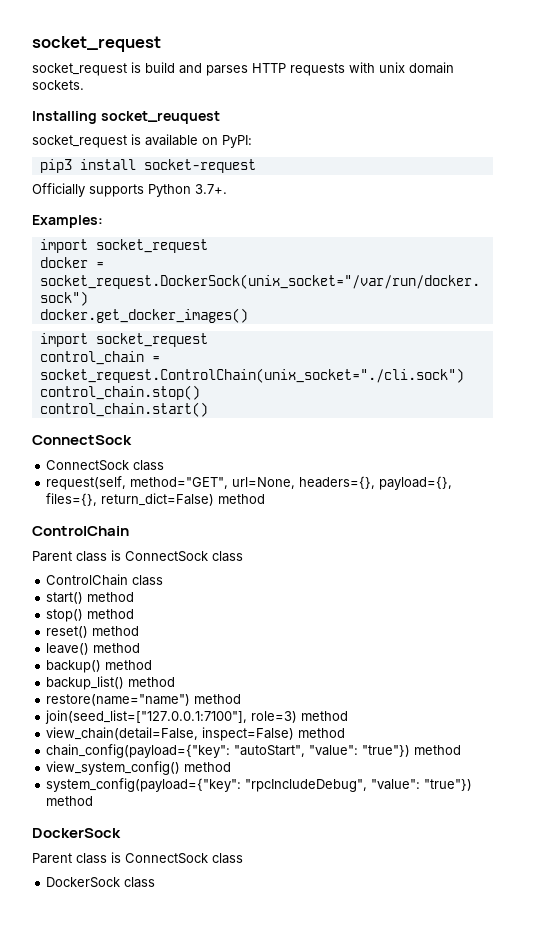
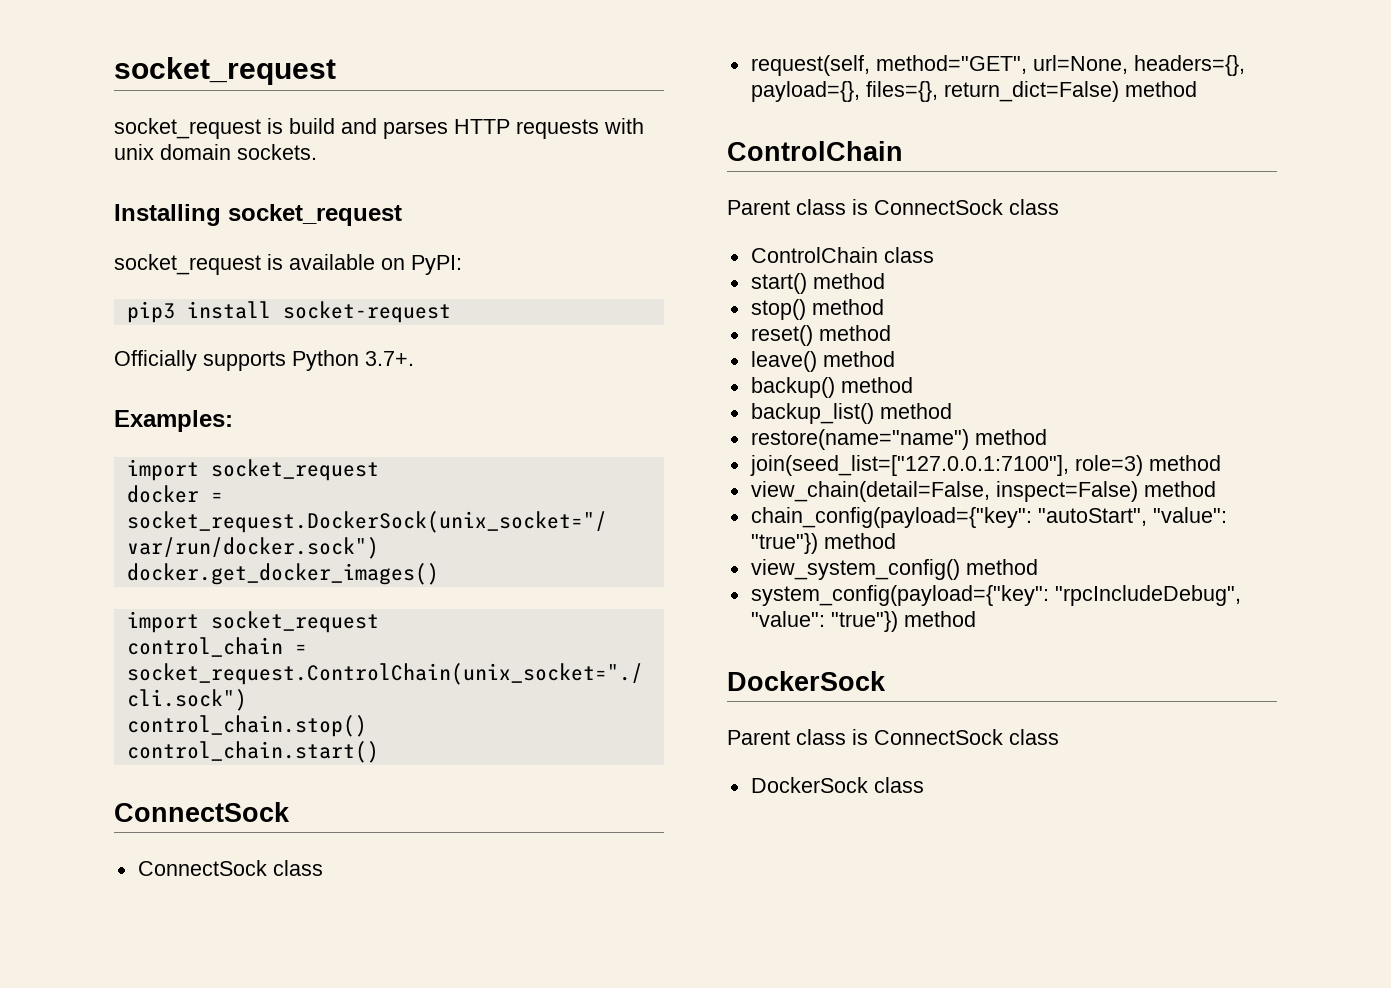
- Installing socket_reuquest
+ Installing socket_request

